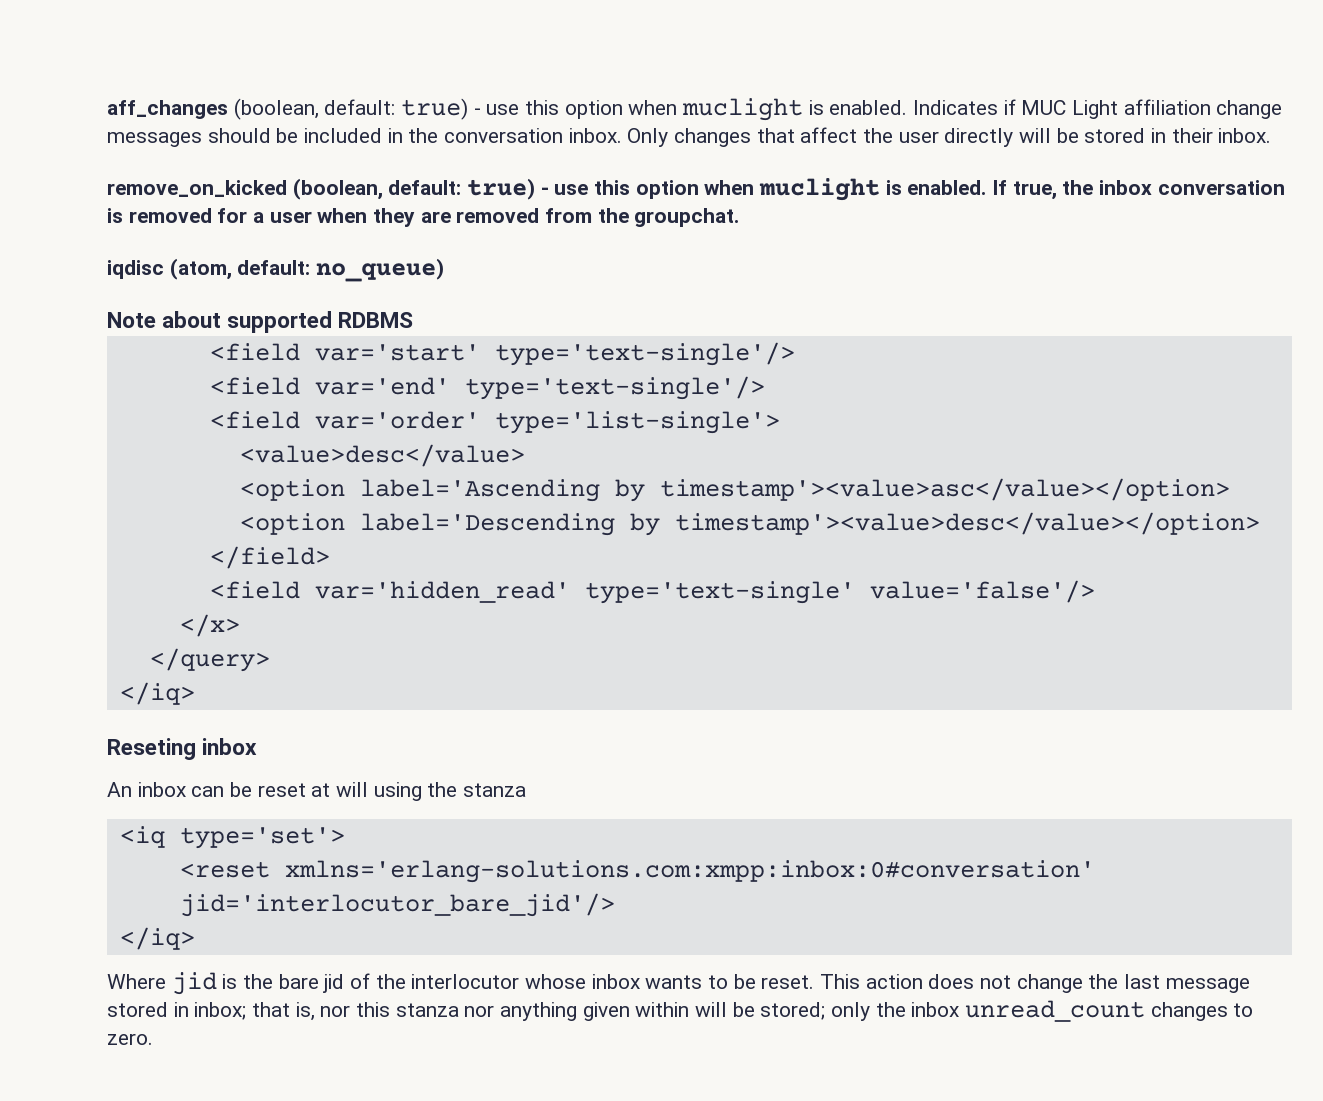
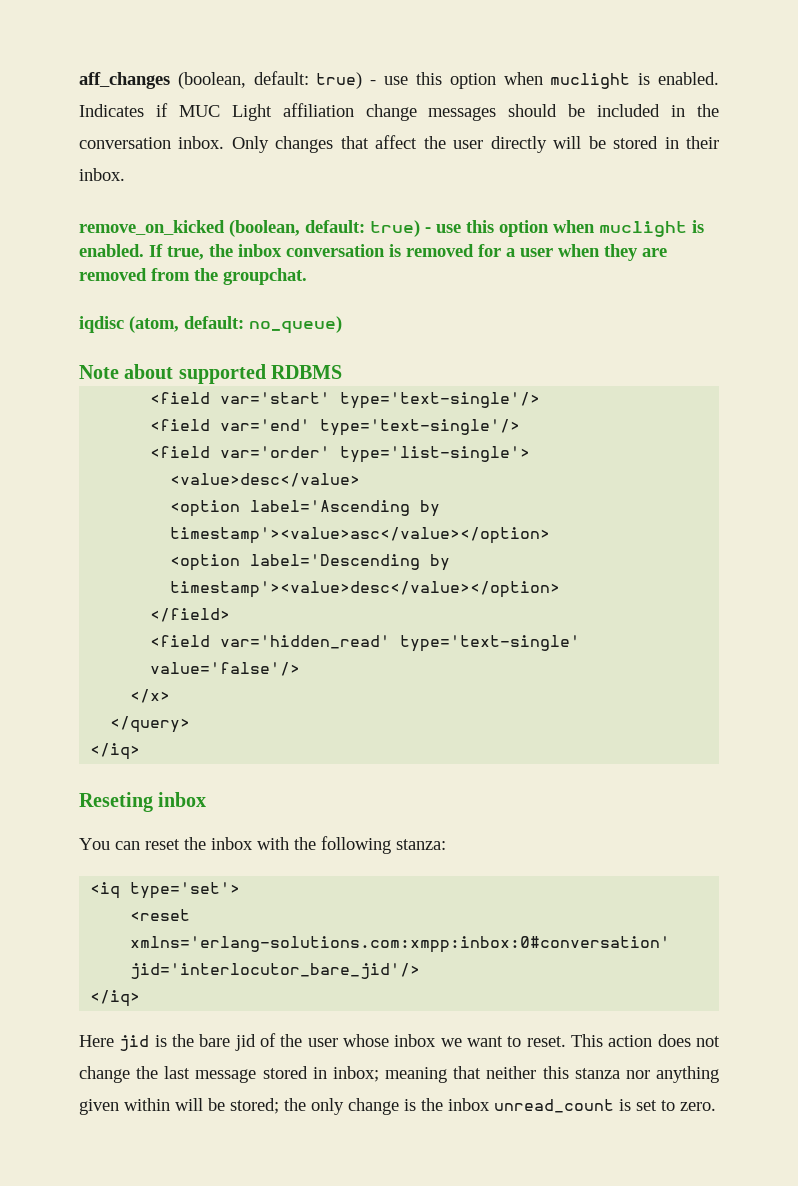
- An inbox can be reset at will using the stanza
+ You can reset the inbox with the following stanza:
- Where jid is the bare jid of the interlocutor whose inbox wants to be reset.
+ Here jid is the bare jid of the user whose inbox we want to reset.
- This action does not change the last message stored in inbox; that is, nor this stanza nor anything given within will be stored; only the inbox unread_count changes to zero.
+ This action does not change the last message stored in inbox; meaning that neither this stanza nor anything given within will be stored; the only change is the inbox unread_count is set to zero.

